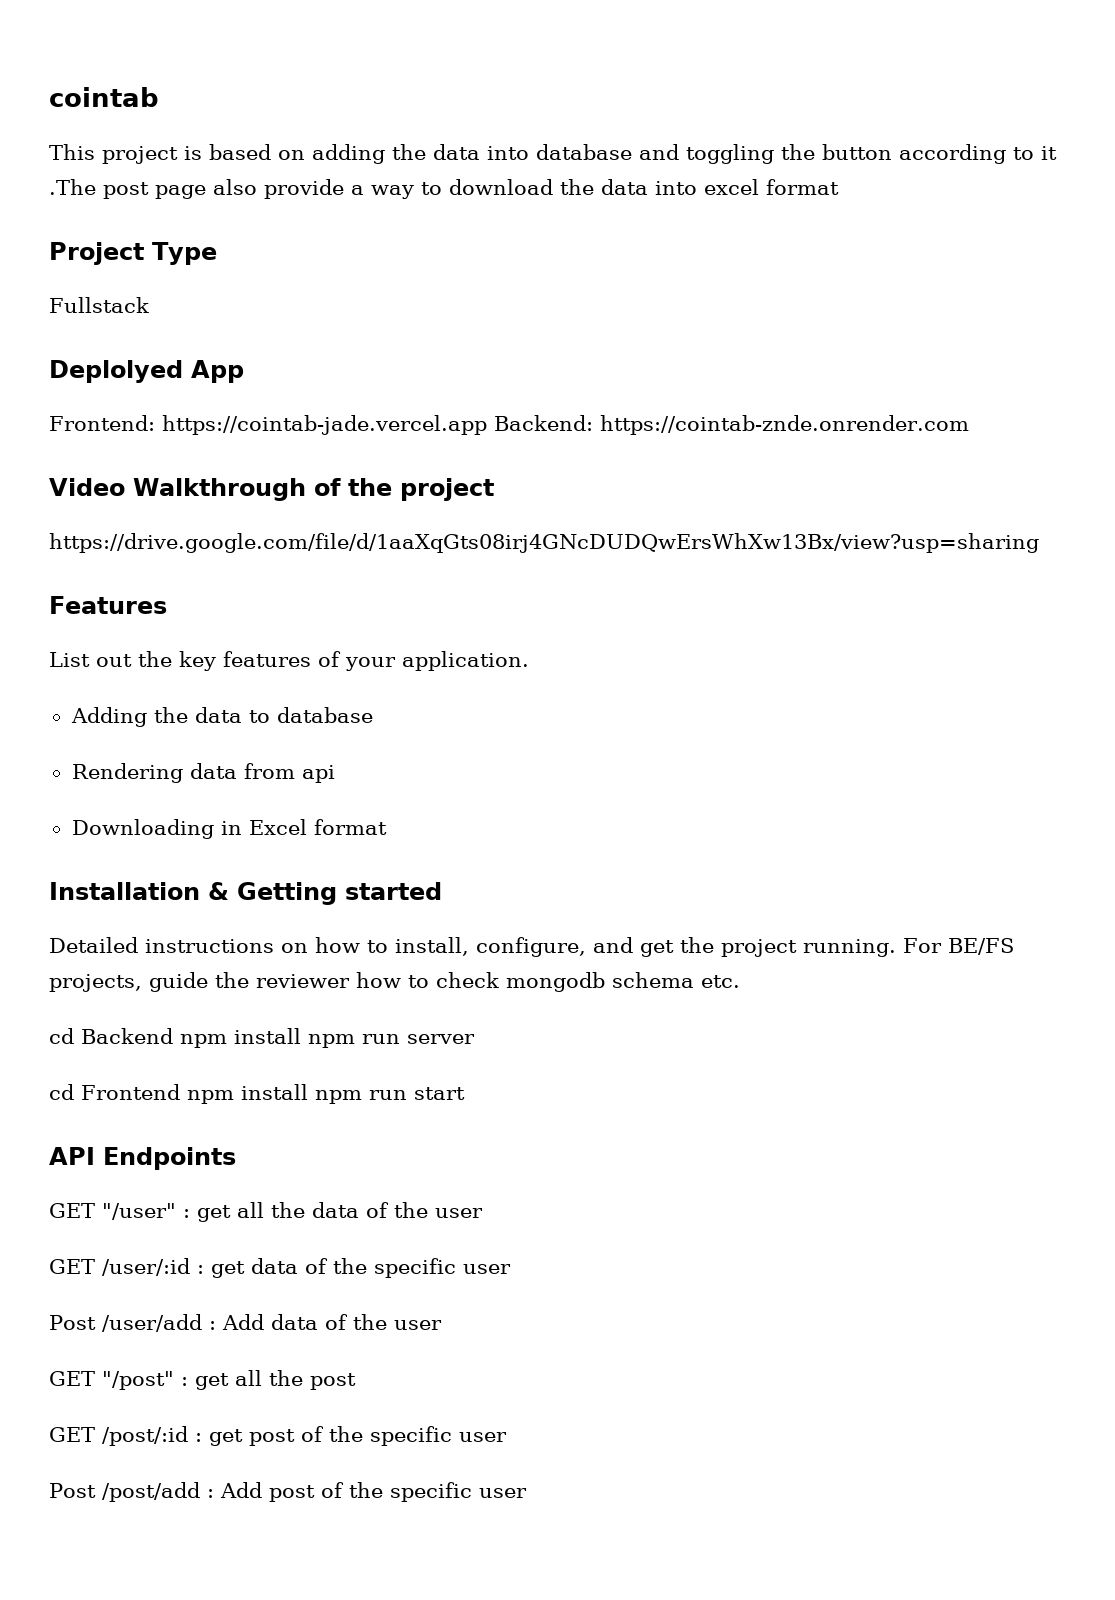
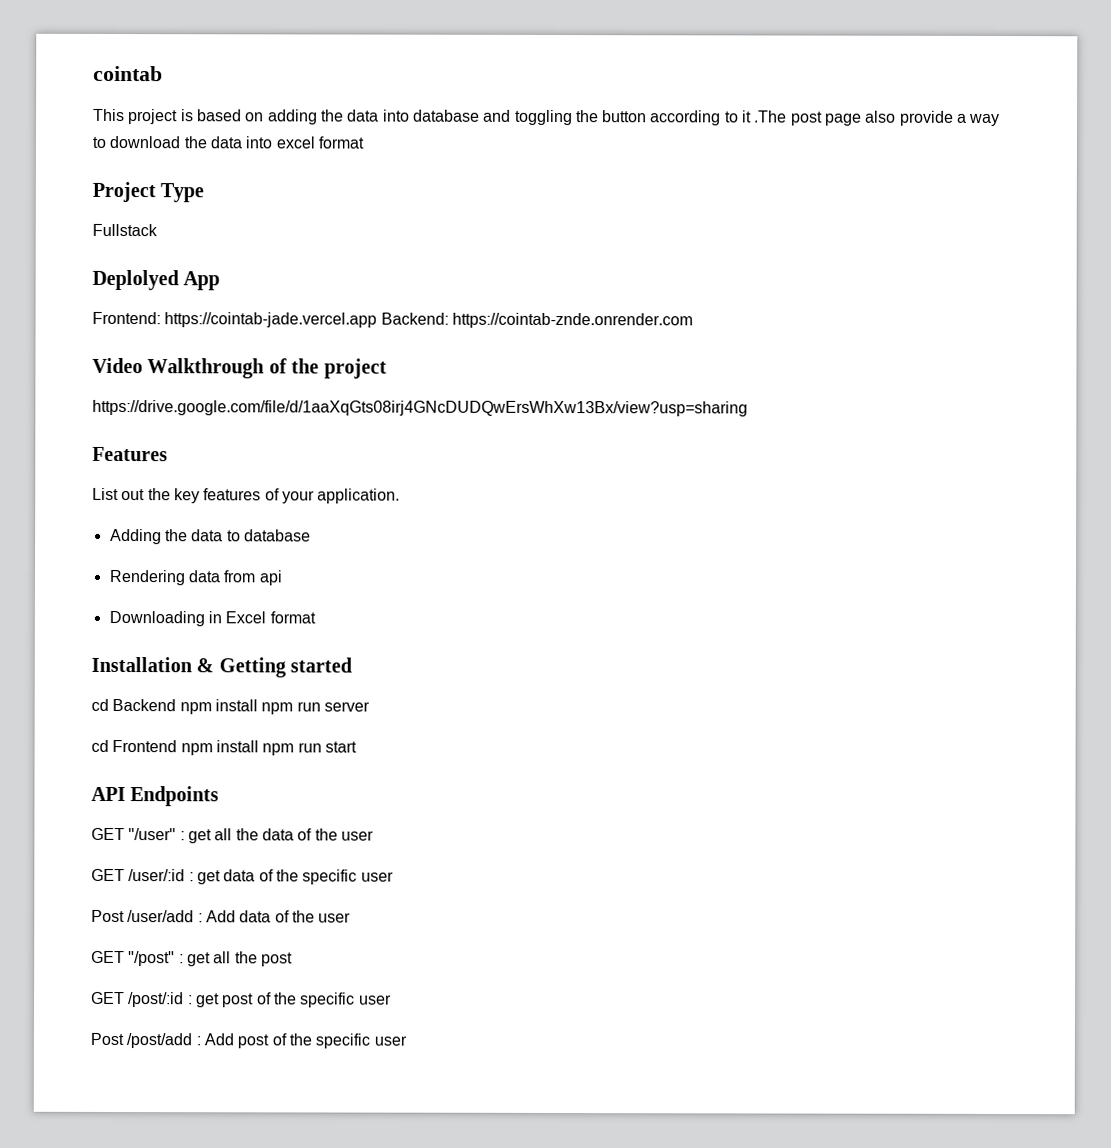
- Detailed instructions on how to install, configure, and get the project running. For BE/FS projects, guide the reviewer how to check mongodb schema etc.

